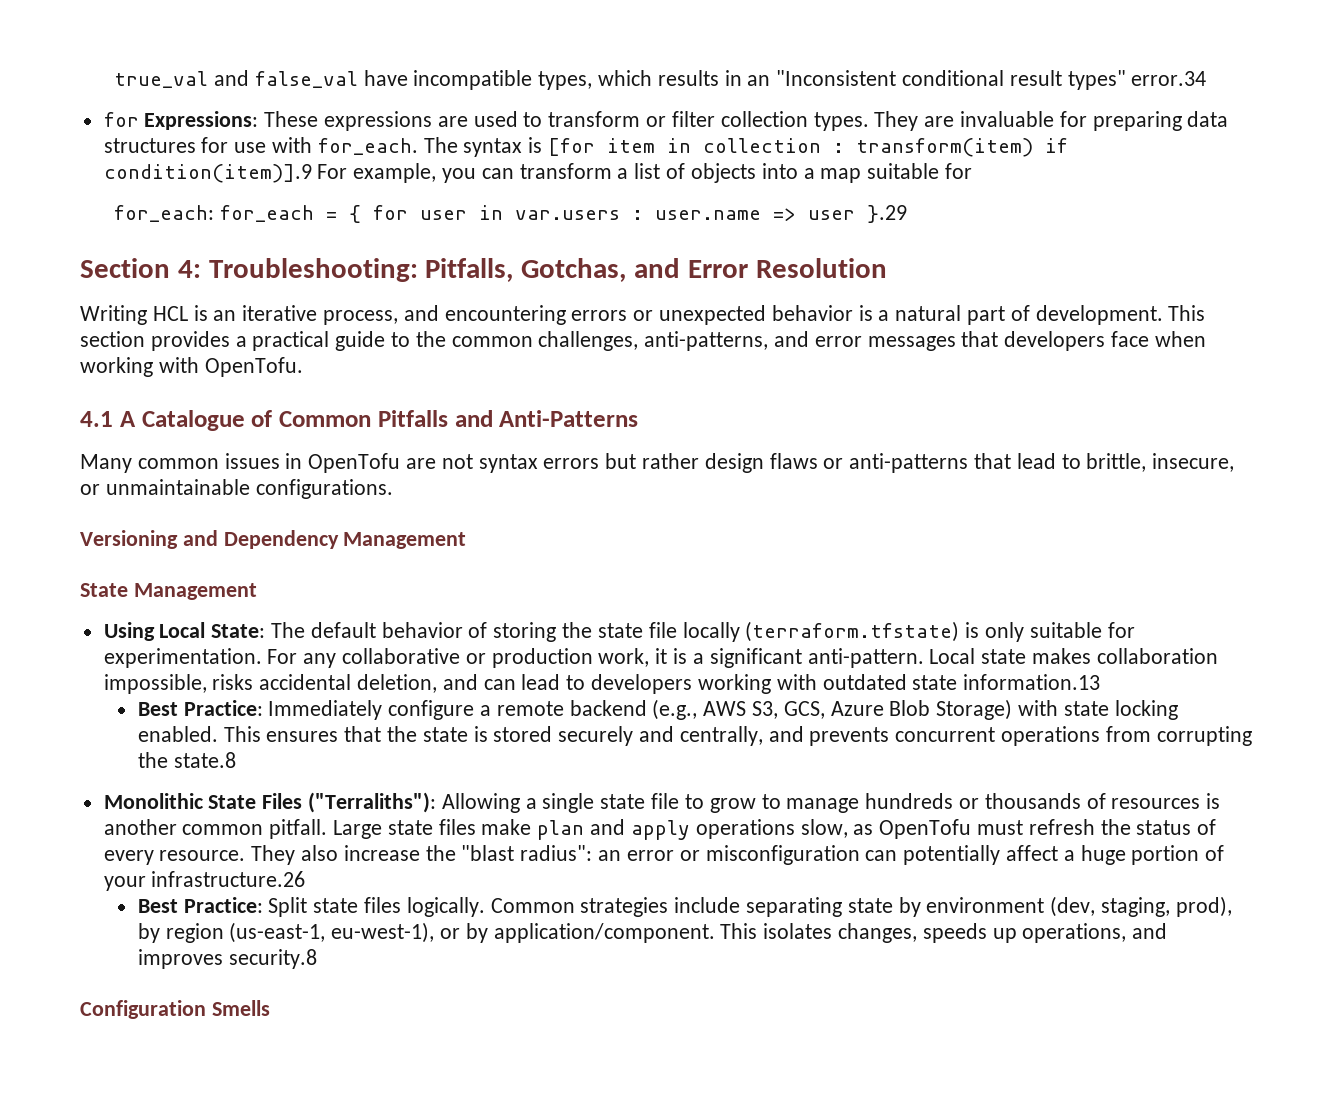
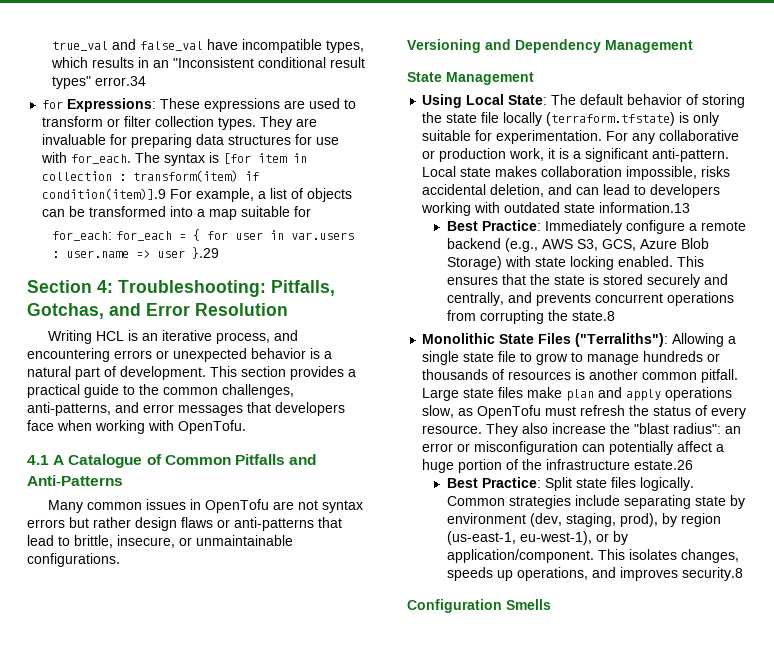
- The syntax is [for item in collection : transform(item) if condition(item)].9 For example, you can transform a list of objects into a map suitable for
+ The syntax is [for item in collection : transform(item) if condition(item)].9 For example, a list of objects can be transformed into a map suitable for
- They also increase the "blast radius": an error or misconfiguration can potentially affect a huge portion of your infrastructure.26
+ They also increase the "blast radius": an error or misconfiguration can potentially affect a huge portion of the infrastructure estate.26

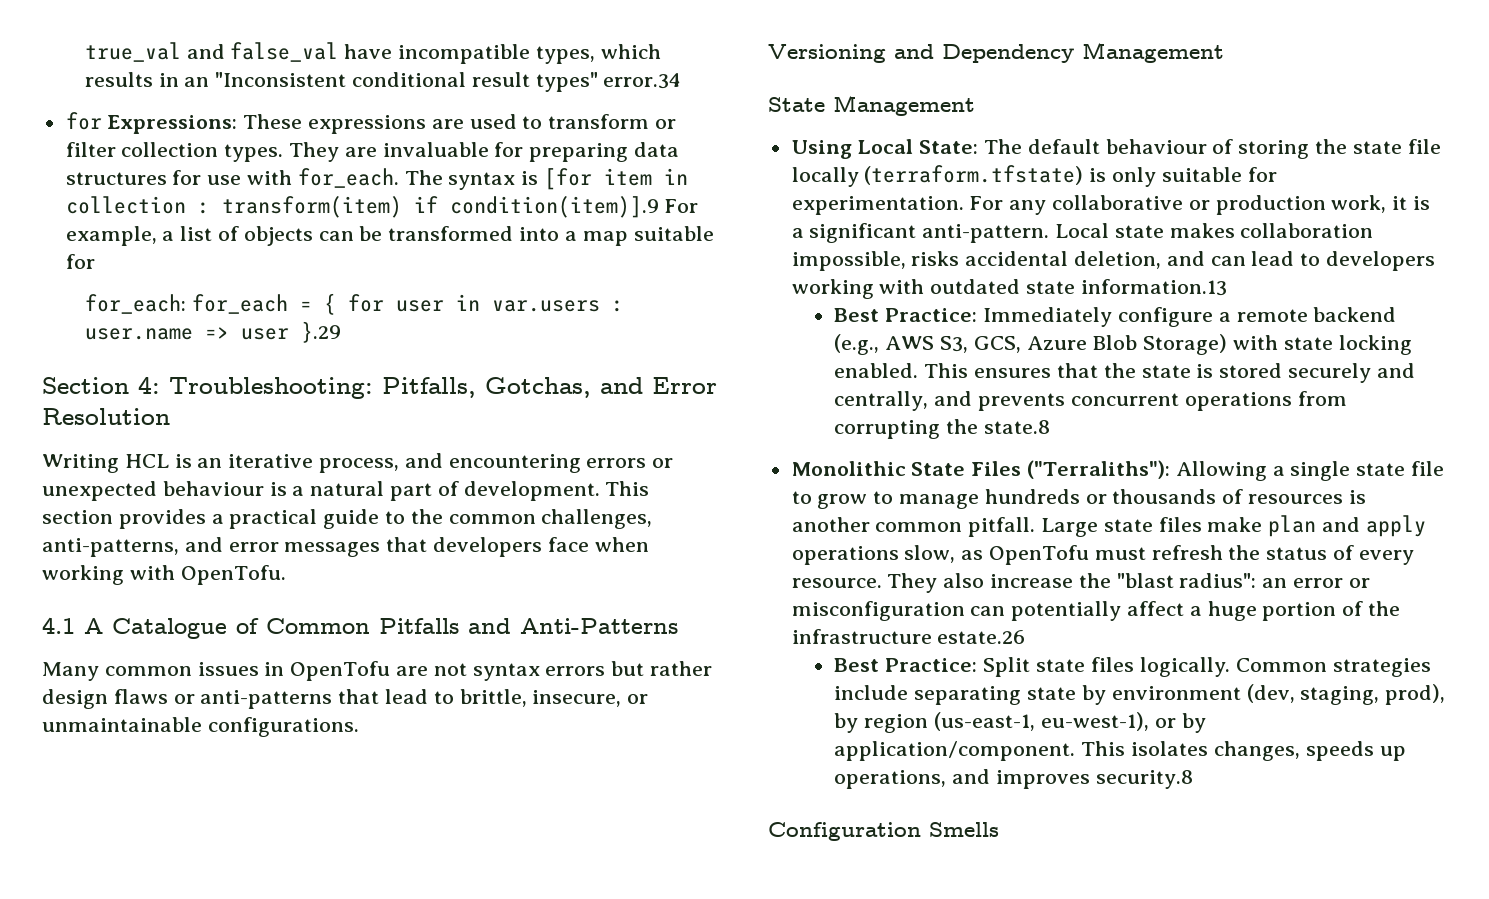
- Writing HCL is an iterative process, and encountering errors or unexpected behavior is a natural part of development.
+ Writing HCL is an iterative process, and encountering errors or unexpected behaviour is a natural part of development.
- Using Local State: The default behavior of storing the state file locally (terraform.tfstate) is only suitable for experimentation.
+ Using Local State: The default behaviour of storing the state file locally (terraform.tfstate) is only suitable for experimentation.

